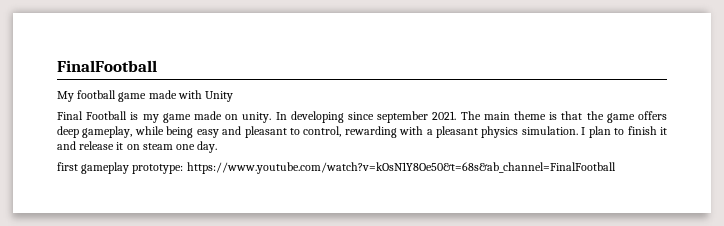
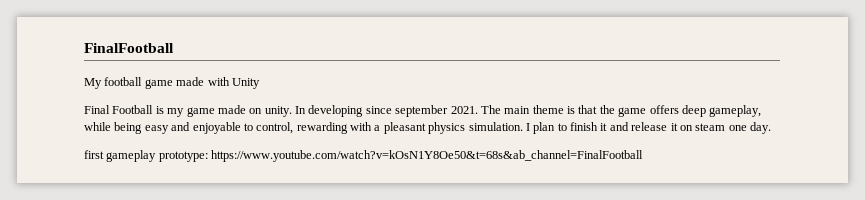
- The main theme is that the game offers deep gameplay, while being easy and pleasant to control, rewarding with a pleasant physics simulation.
+ The main theme is that the game offers deep gameplay, while being easy and enjoyable to control, rewarding with a pleasant physics simulation.

